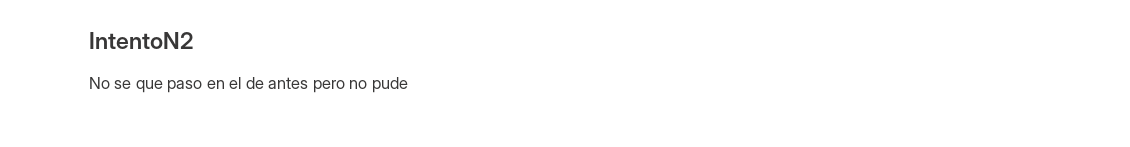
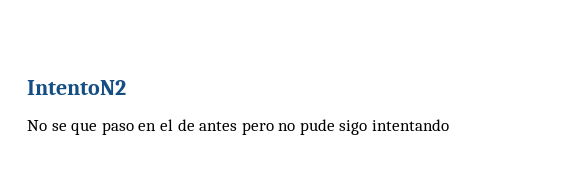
- No se que paso en el de antes pero no pude
+ No se que paso en el de antes pero no pude sigo intentando

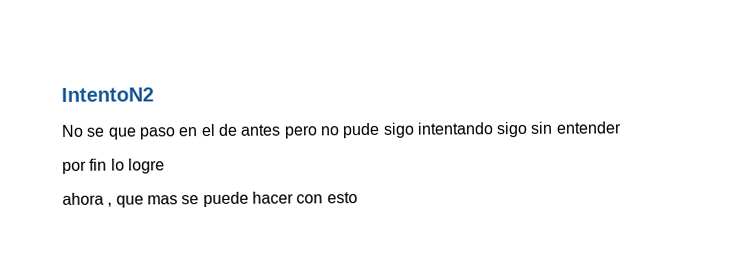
- No se que paso en el de antes pero no pude sigo intentando
+ No se que paso en el de antes pero no pude sigo intentando sigo sin entender
+ por fin lo logre
+ ahora , que mas se puede hacer con esto

